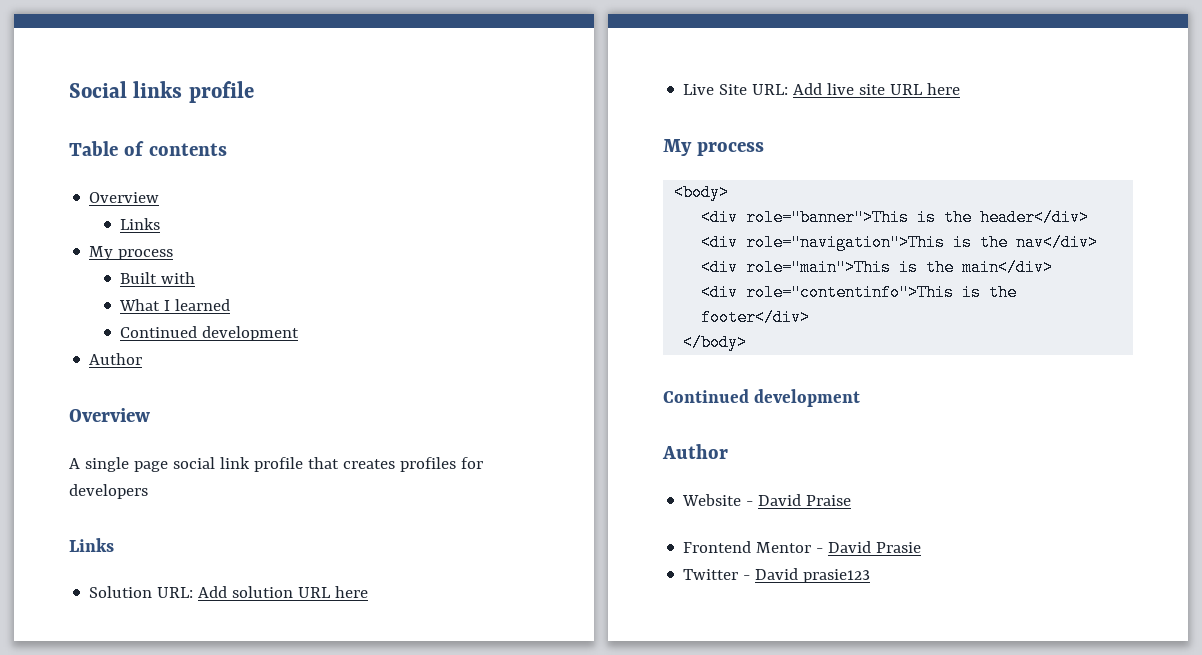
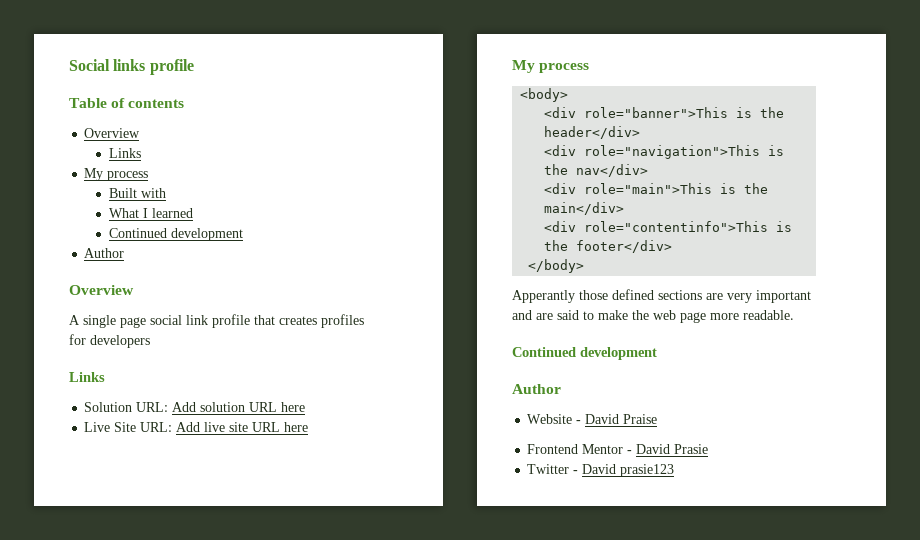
+ Apperantly those defined sections are very important and are said to make the web page more readable.

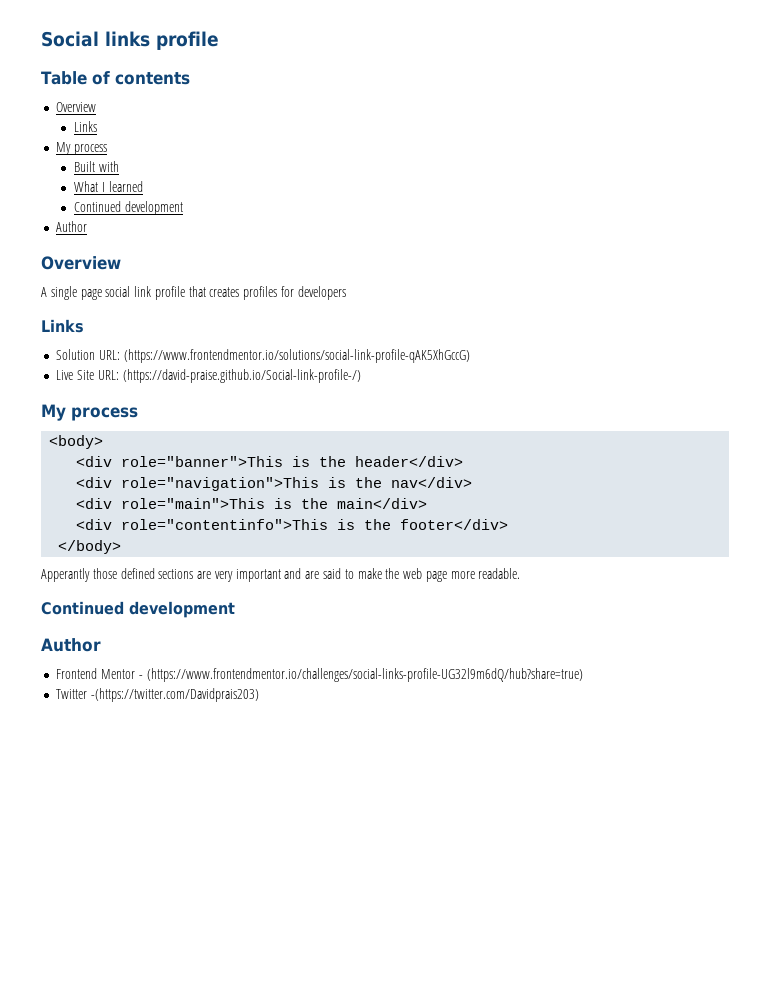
- Solution URL: Add solution URL here
+ Solution URL: (https://www.frontendmentor.io/solutions/social-link-profile-qAK5XhGccG)
- Live Site URL: Add live site URL here
+ Live Site URL: (https://david-praise.github.io/Social-link-profile-/)
- Website - David Praise
- Frontend Mentor - David Prasie
+ Frontend Mentor - (https://www.frontendmentor.io/challenges/social-links-profile-UG32l9m6dQ/hub?share=true)
- Twitter - David prasie123
+ Twitter -(https://twitter.com/Davidprais203)

